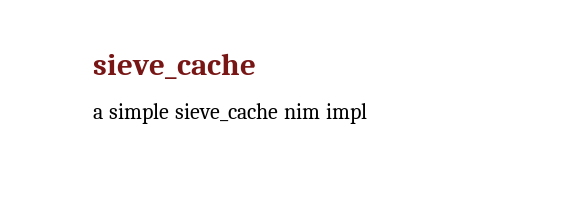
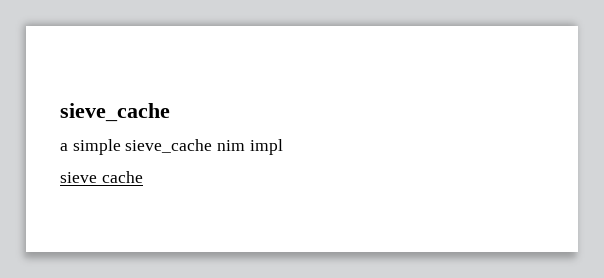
+ sieve cache

